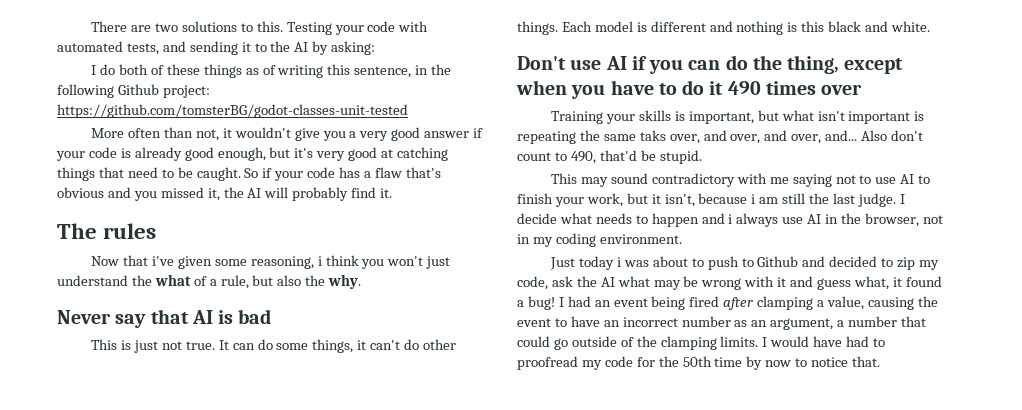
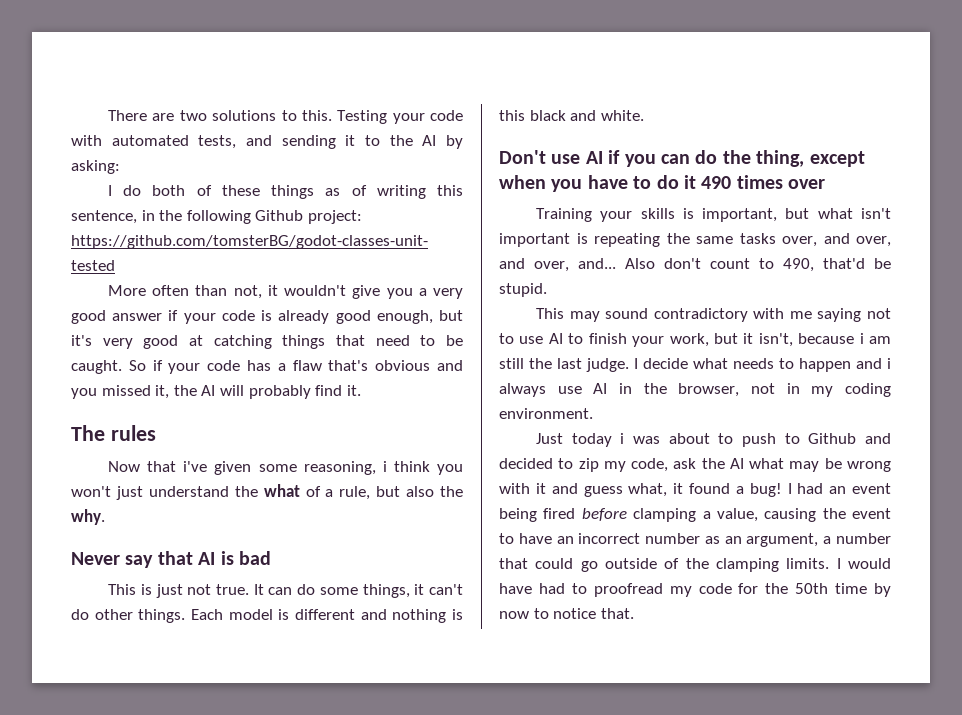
- Training your skills is important, but what isn't important is repeating the same taks over, and over, and over, and...
+ Training your skills is important, but what isn't important is repeating the same tasks over, and over, and over, and...
- I had an event being fired after clamping a value, causing the event to have an incorrect number as an argument, a number that could go outside of the clamping limits.
+ I had an event being fired before clamping a value, causing the event to have an incorrect number as an argument, a number that could go outside of the clamping limits.

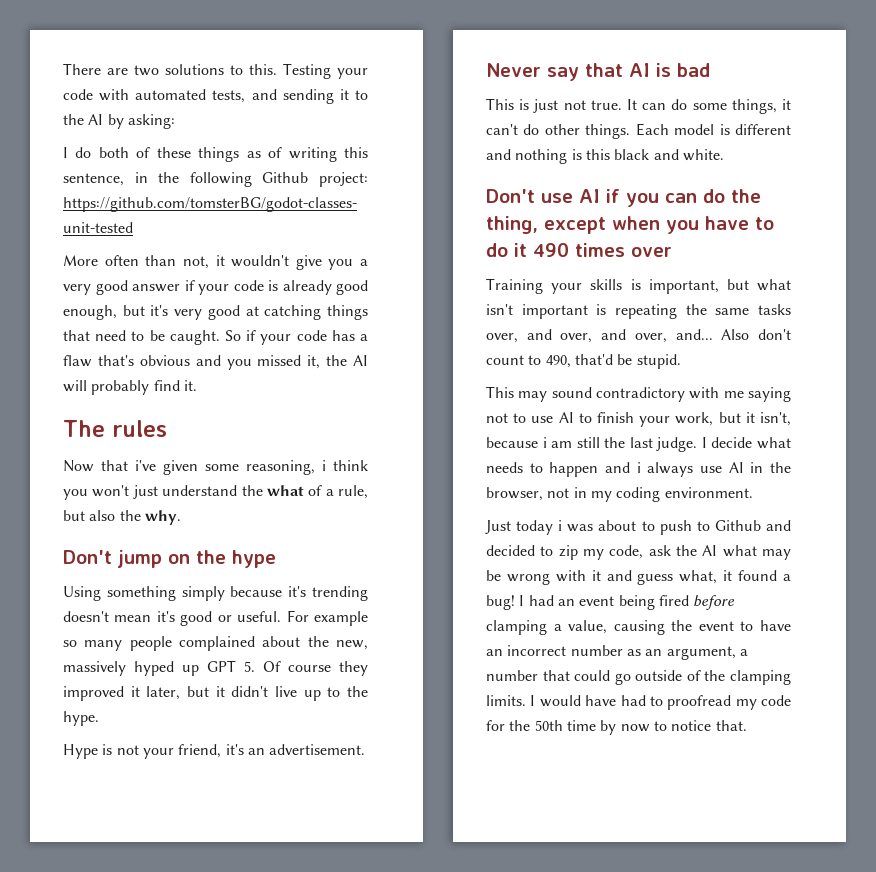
+ Don't jump on the hype
+ Using something simply because it's trending doesn't mean it's good or useful. For example so many people complained about the new, massively hyped up GPT 5. Of course they improved it later, but it didn't live up to the hype.
+ Hype is not your friend, it's an advertisement.

